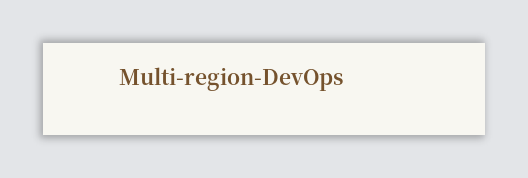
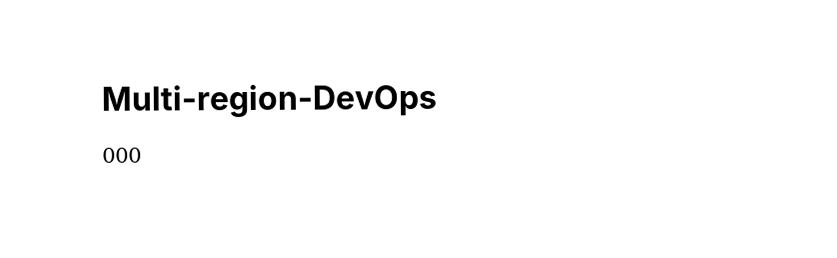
+ 000

